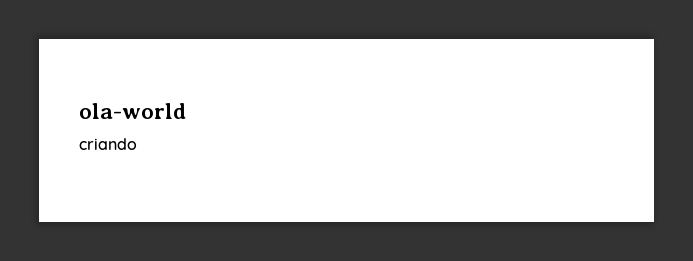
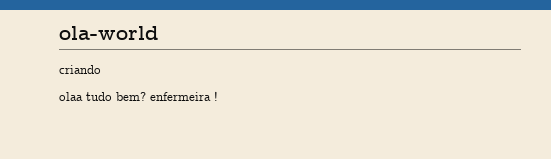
+ olaa tudo bem? enfermeira !

